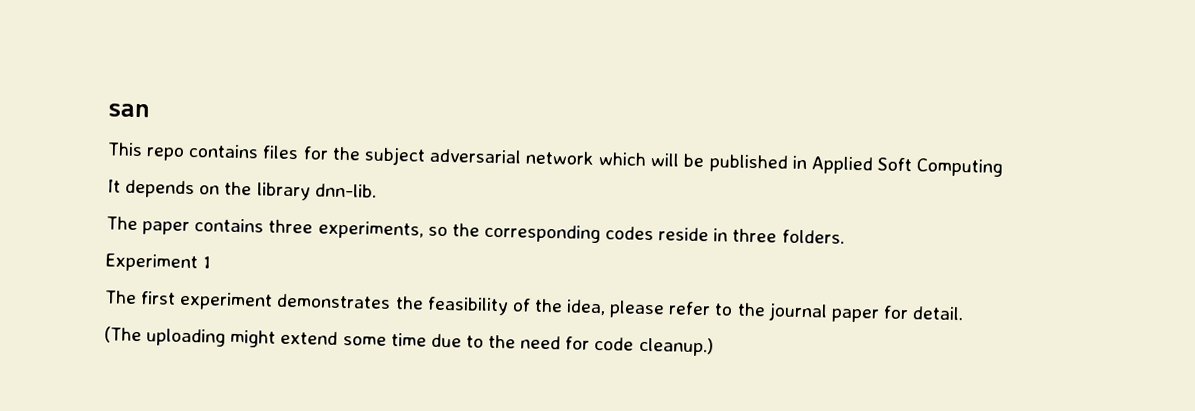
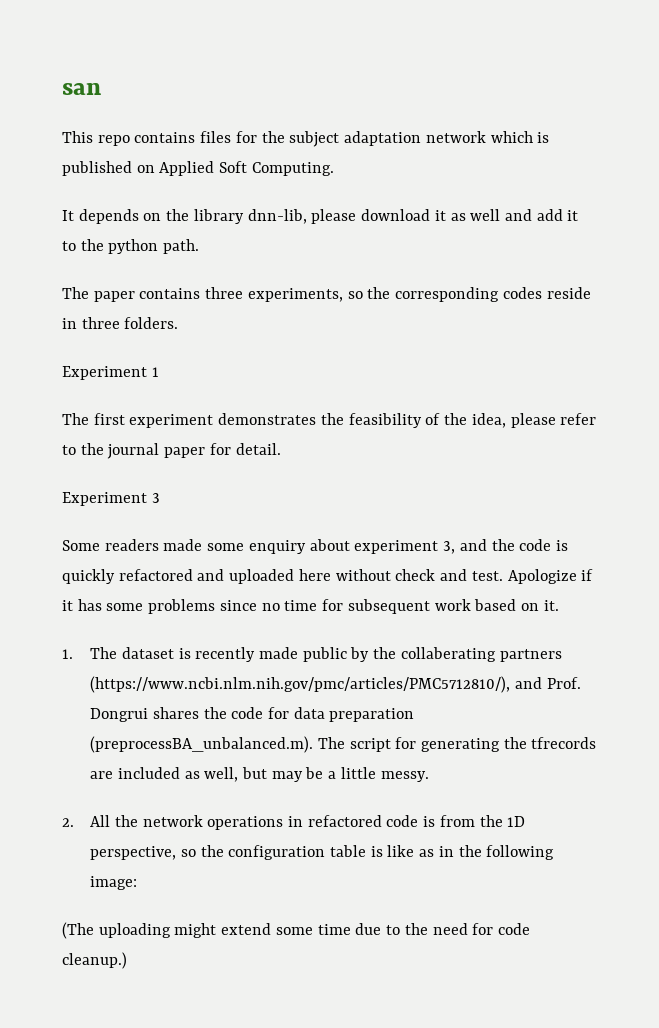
- This repo contains files for the subject adversarial network which will be published in Applied Soft Computing
+ This repo contains files for the subject adaptation network which is published on Applied Soft Computing.
- It depends on the library dnn-lib.
+ It depends on the library dnn-lib, please download it as well and add it to the python path.
+ Experiment 3
+ Some readers made some enquiry about experiment 3, and the code is quickly refactored and uploaded here without check and test. Apologize if it has some problems since no time for subsequent work based on it.
+ 1. The dataset is recently made public by the collaberating partners (https://www.ncbi.nlm.nih.gov/pmc/articles/PMC5712810/), and Prof. Dongrui shares the code for data preparation (preprocessBA_unbalanced.m). The script for generating the tfrecords are included as well, but may be a little messy.
+ 2. All the network operations in refactored code is from the 1D perspective, so the configuration table is like as in the following image:

